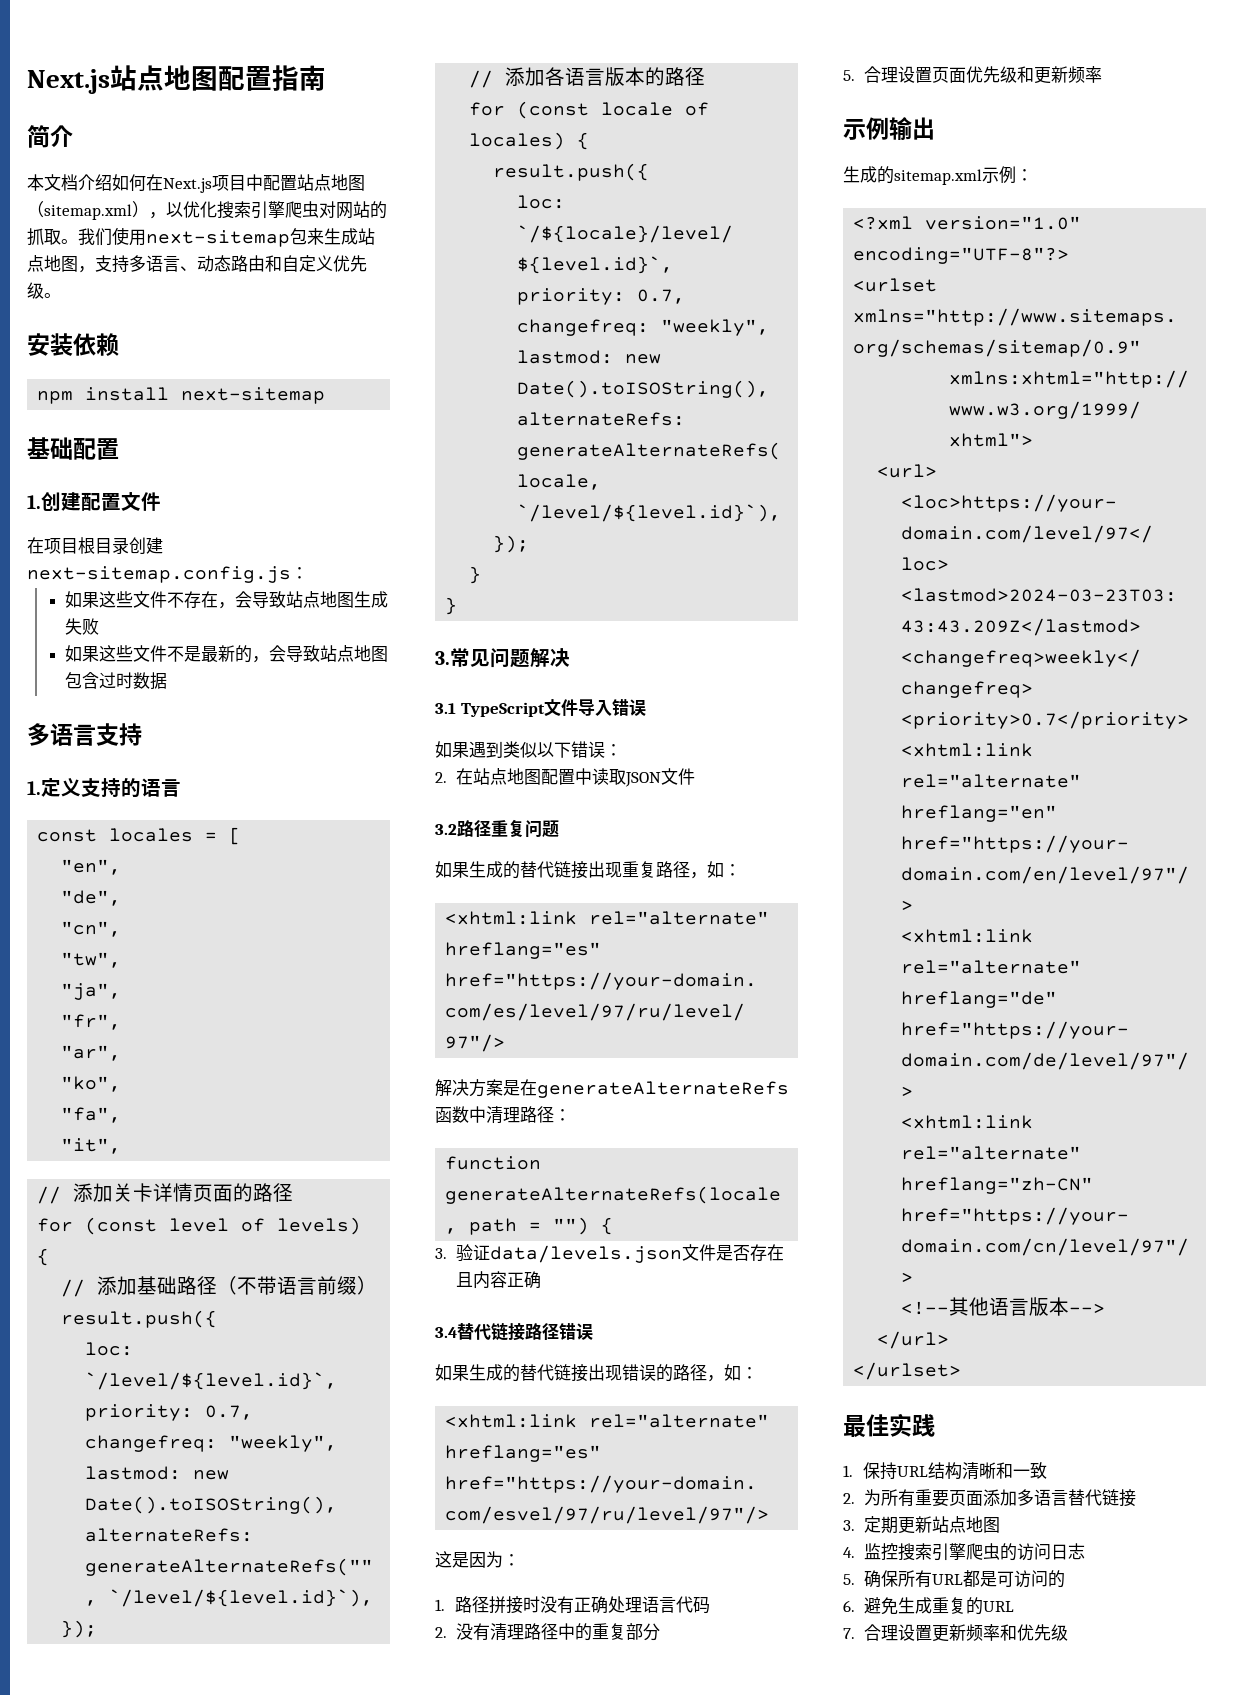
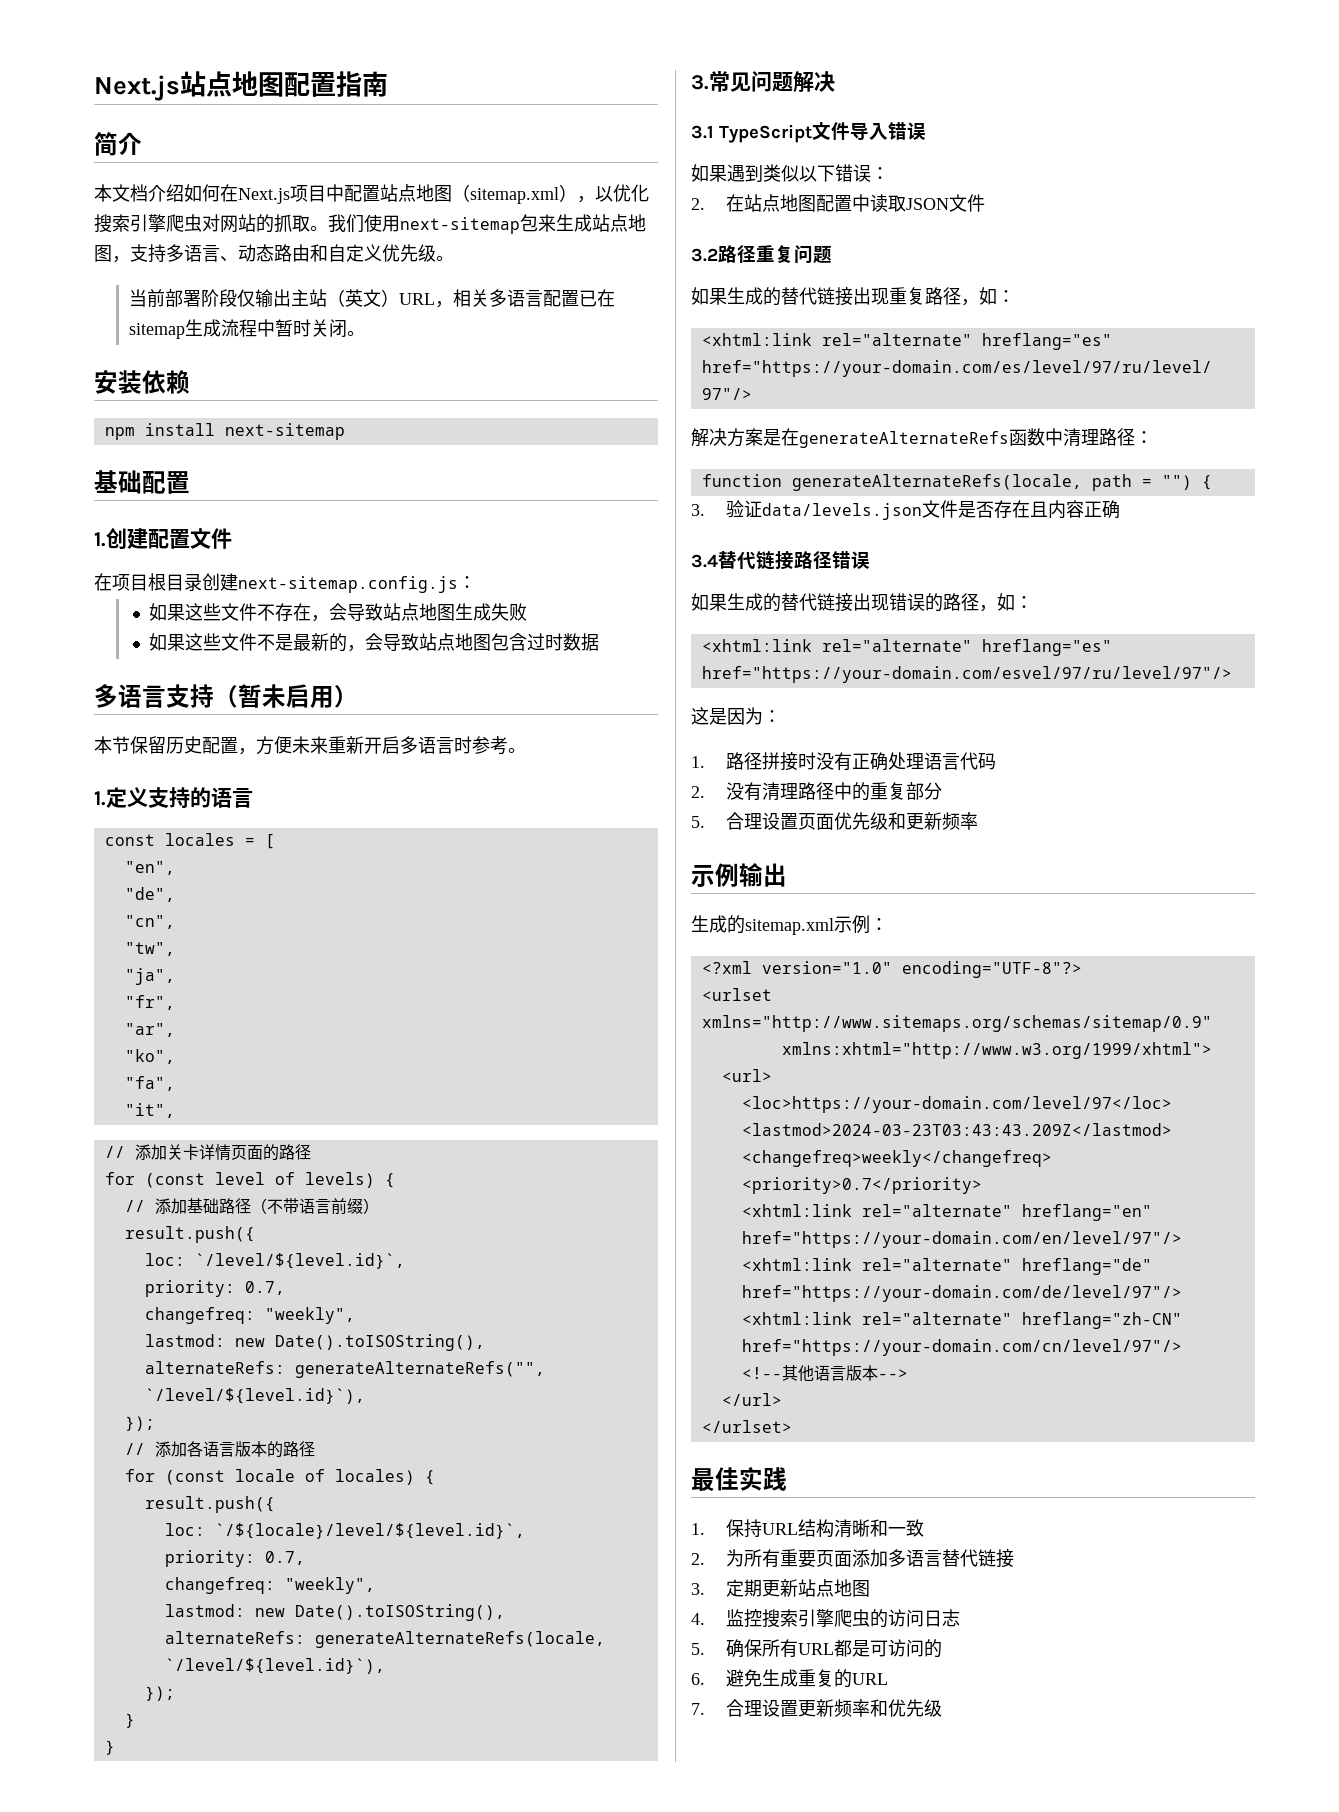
+ 当前部署阶段仅输出主站（英文）URL，相关多语言配置已在sitemap生成流程中暂时关闭。
- 多语言支持
+ 多语言支持（暂未启用）
+ 本节保留历史配置，方便未来重新开启多语言时参考。

